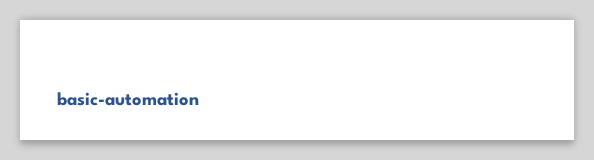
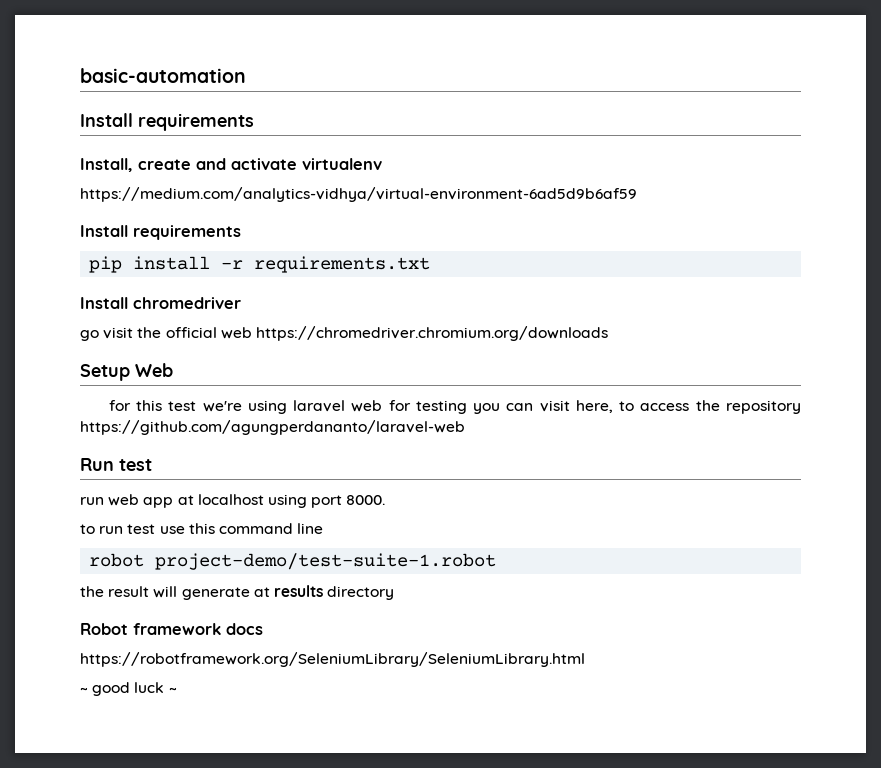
  basic-automation
+ Install requirements
+ Install, create and activate virtualenv
+ https://medium.com/analytics-vidhya/virtual-environment-6ad5d9b6af59
+ Install requirements
+ pip install -r requirements.txt
+ Install chromedriver
+ go visit the official web https://chromedriver.chromium.org/downloads
+ Setup Web
+ for this test we're using laravel web for testing you can visit here, to access the repository https://github.com/agungperdananto/laravel-web
+ Run test
+ run web app at localhost using port 8000.
+ to run test use this command line
+ robot project-demo/test-suite-1.robot
+ the result will generate at results directory
+ Robot framework docs
+ https://robotframework.org/SeleniumLibrary/SeleniumLibrary.html
+ ~ good luck ~

